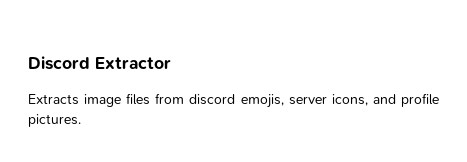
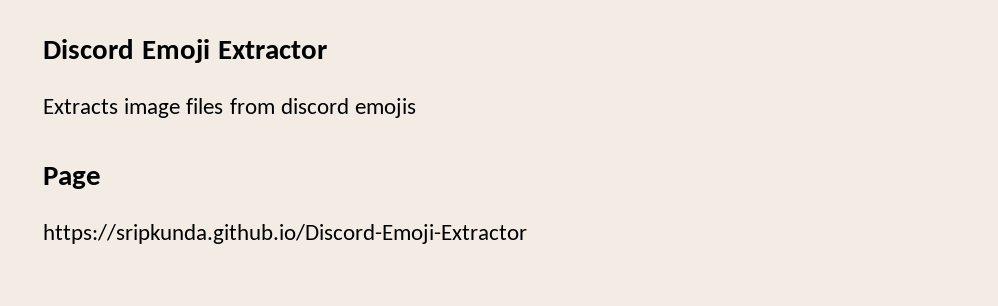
- Discord Extractor
+ Discord Emoji Extractor
- Extracts image files from discord emojis, server icons, and profile pictures.
+ Extracts image files from discord emojis
+ Page
+ https://sripkunda.github.io/Discord-Emoji-Extractor

